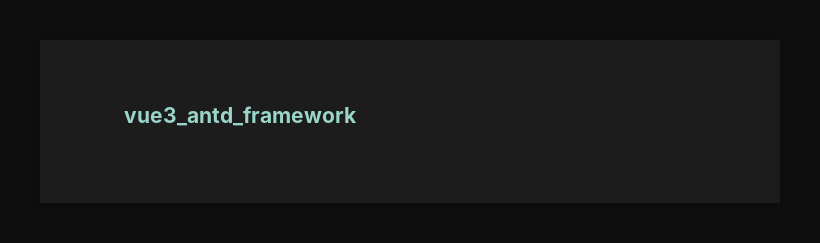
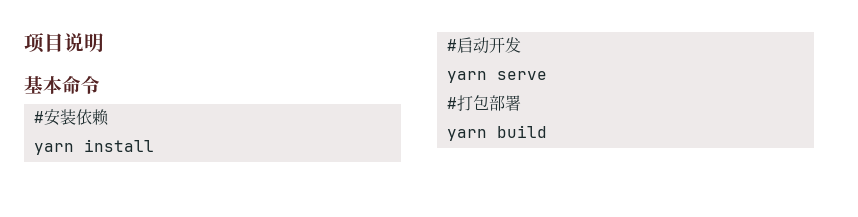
- vue3_antd_framework
+ 项目说明
+ 基本命令
+ #安装依赖
+ yarn install
+ #启动开发
+ yarn serve
+ #打包部署
+ yarn build

